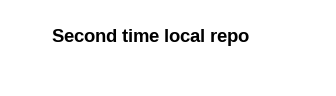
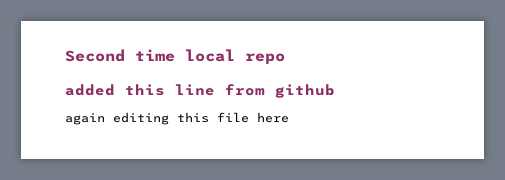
+ added this line from github
+ again editing this file here

